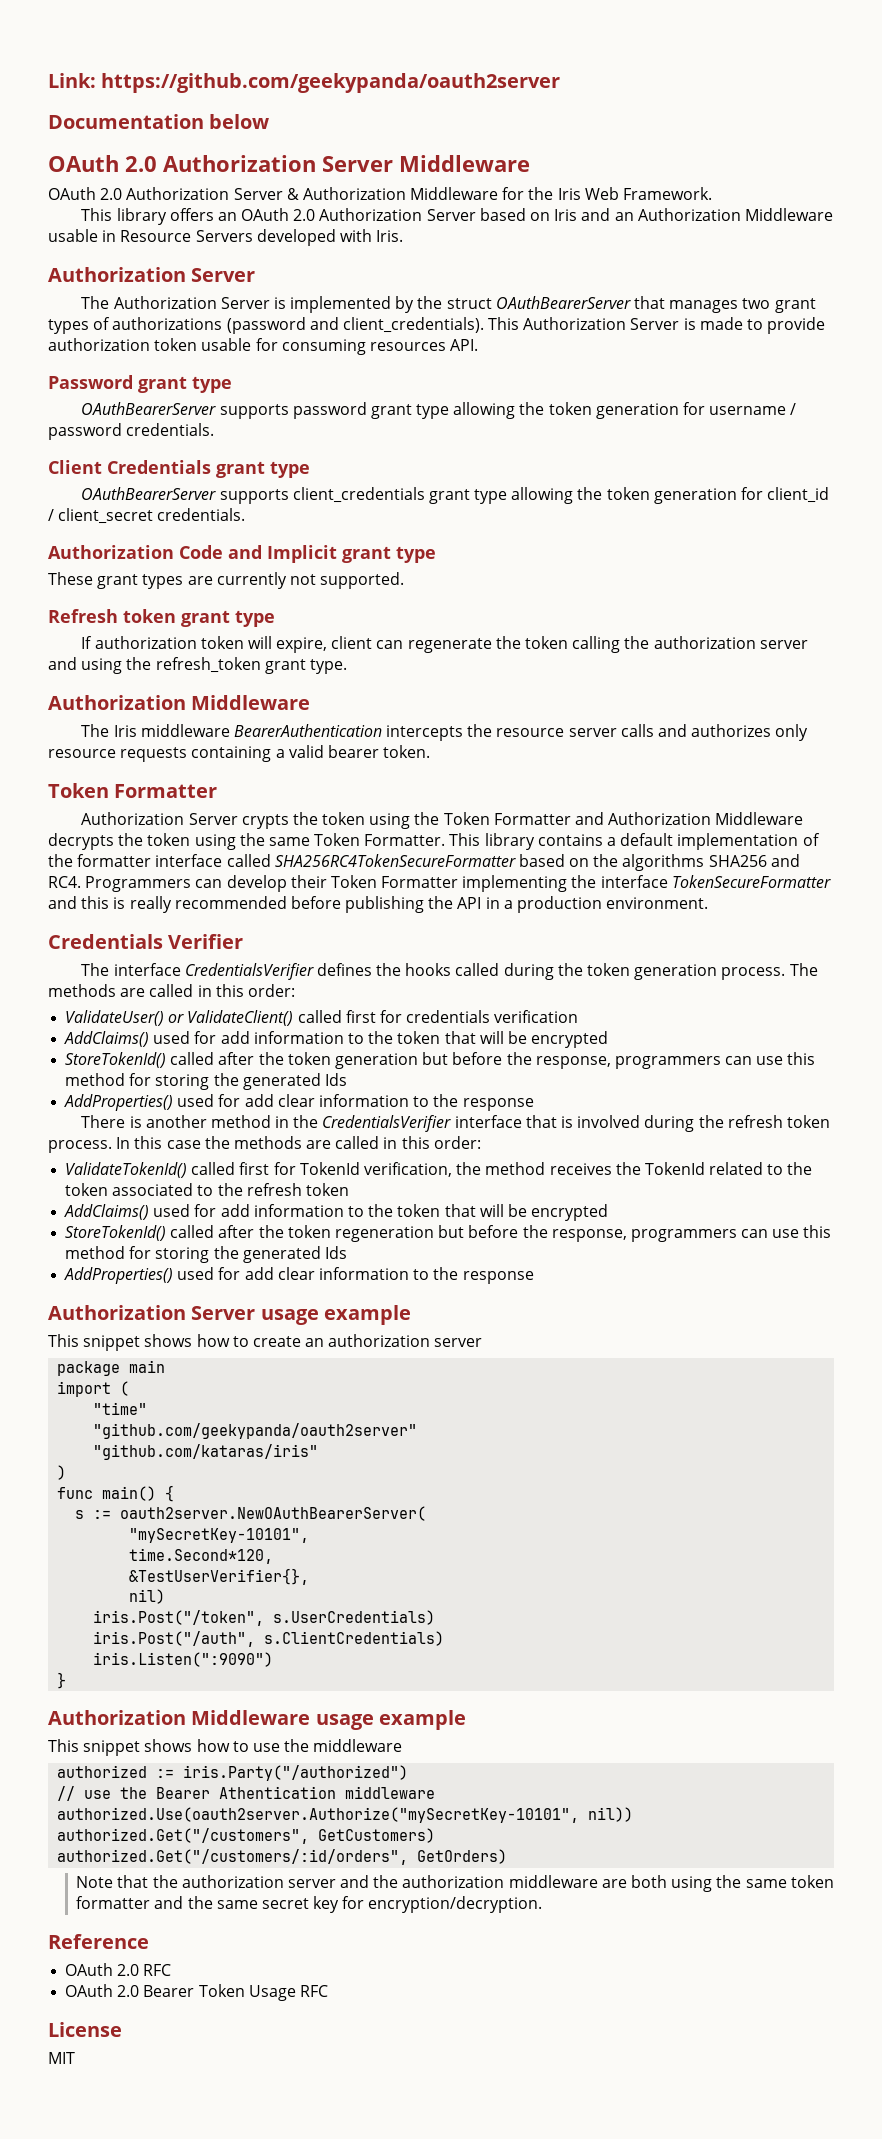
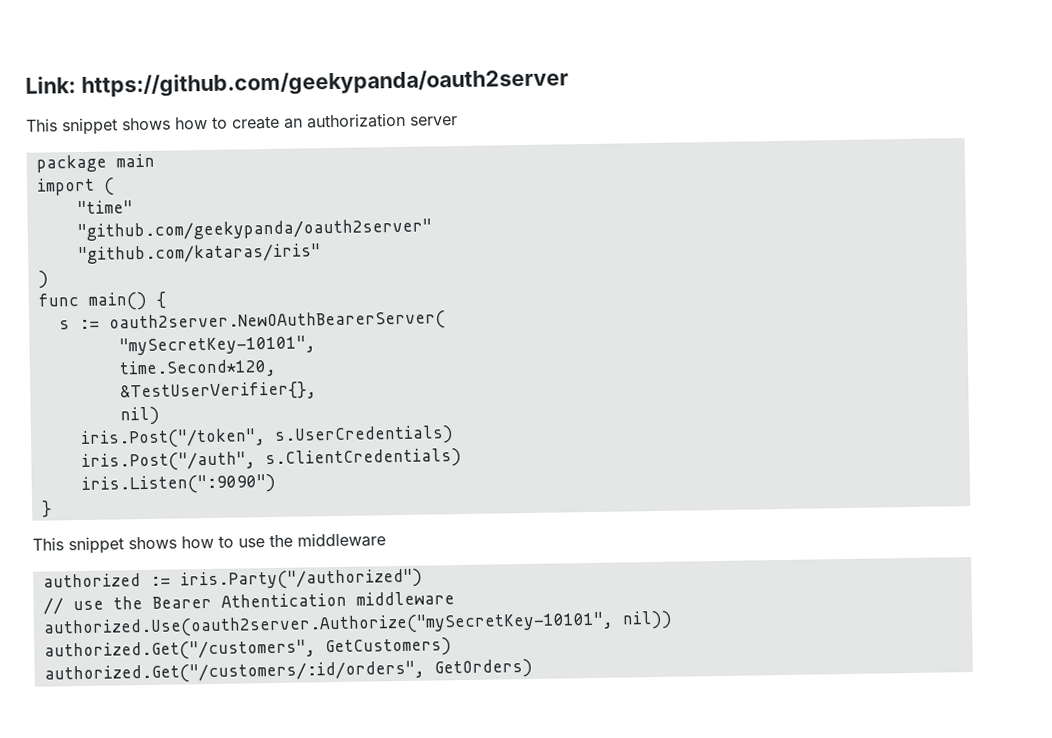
- Documentation below
- OAuth 2.0 Authorization Server Middleware
- OAuth 2.0 Authorization Server & Authorization Middleware for the Iris Web Framework.
- This library offers an OAuth 2.0 Authorization Server based on Iris and an Authorization Middleware usable in Resource Servers developed with Iris.
- Authorization Server
- The Authorization Server is implemented by the struct OAuthBearerServer that manages two grant types of authorizations (password and client_credentials). This Authorization Server is made to provide authorization token usable for consuming resources API.
- Password grant type
- OAuthBearerServer supports password grant type allowing the token generation for username / password credentials.
- Client Credentials grant type
- OAuthBearerServer supports client_credentials grant type allowing the token generation for client_id / client_secret credentials.
- Authorization Code and Implicit grant type
- These grant types are currently not supported.
- Refresh token grant type
- If authorization token will expire, client can regenerate the token calling the authorization server and using the refresh_token grant type.
- Authorization Middleware
- The Iris middleware BearerAuthentication intercepts the resource server calls and authorizes only resource requests containing a valid bearer token.
- Token Formatter
- Authorization Server crypts the token using the Token Formatter and Authorization Middleware decrypts the token using the same Token Formatter. This library contains a default implementation of the formatter interface called SHA256RC4TokenSecureFormatter based on the algorithms SHA256 and RC4. Programmers can develop their Token Formatter implementing the interface TokenSecureFormatter and this is really recommended before publishing the API in a production environment.
- Credentials Verifier
- The interface CredentialsVerifier defines the hooks called during the token generation process. The methods are called in this order:
- ValidateUser() or ValidateClient() called first for credentials verification
- AddClaims() used for add information to the token that will be encrypted
- StoreTokenId() called after the token generation but before the response, programmers can use this method for storing the generated Ids
- AddProperties() used for add clear information to the response
- There is another method in the CredentialsVerifier interface that is involved during the refresh token process. In this case the methods are called in this order:
- ValidateTokenId() called first for TokenId verification, the method receives the TokenId related to the token associated to the refresh token
- AddClaims() used for add information to the token that will be encrypted
- StoreTokenId() called after the token regeneration but before the response, programmers can use this method for storing the generated Ids
- AddProperties() used for add clear information to the response
- Authorization Server usage example
- Authorization Middleware usage example
- Note that the authorization server and the authorization middleware are both using the same token formatter and the same secret key for encryption/decryption.
- Reference
- OAuth 2.0 RFC
- OAuth 2.0 Bearer Token Usage RFC
- License
- MIT

